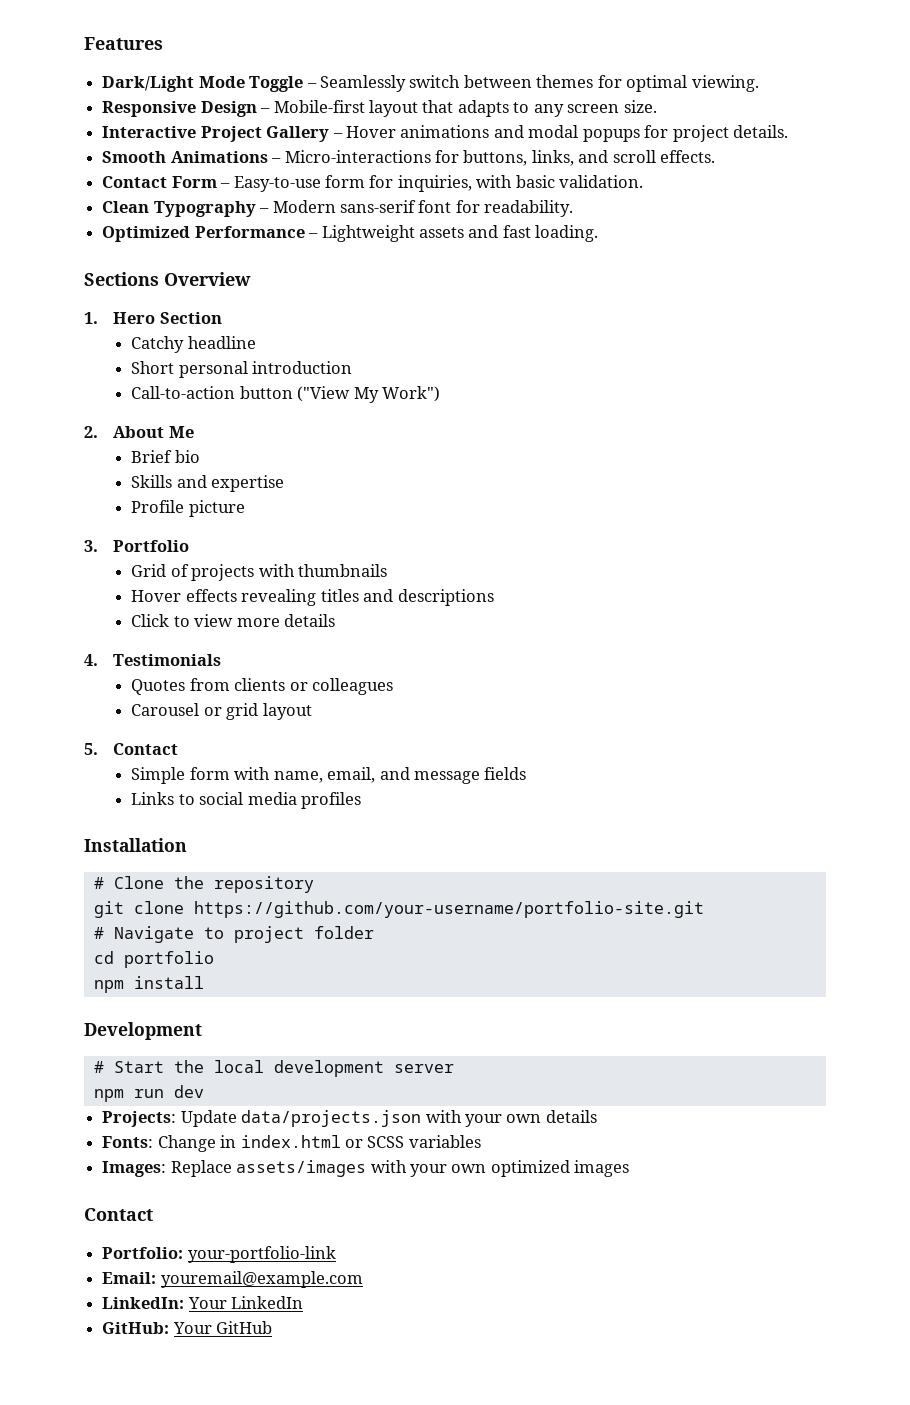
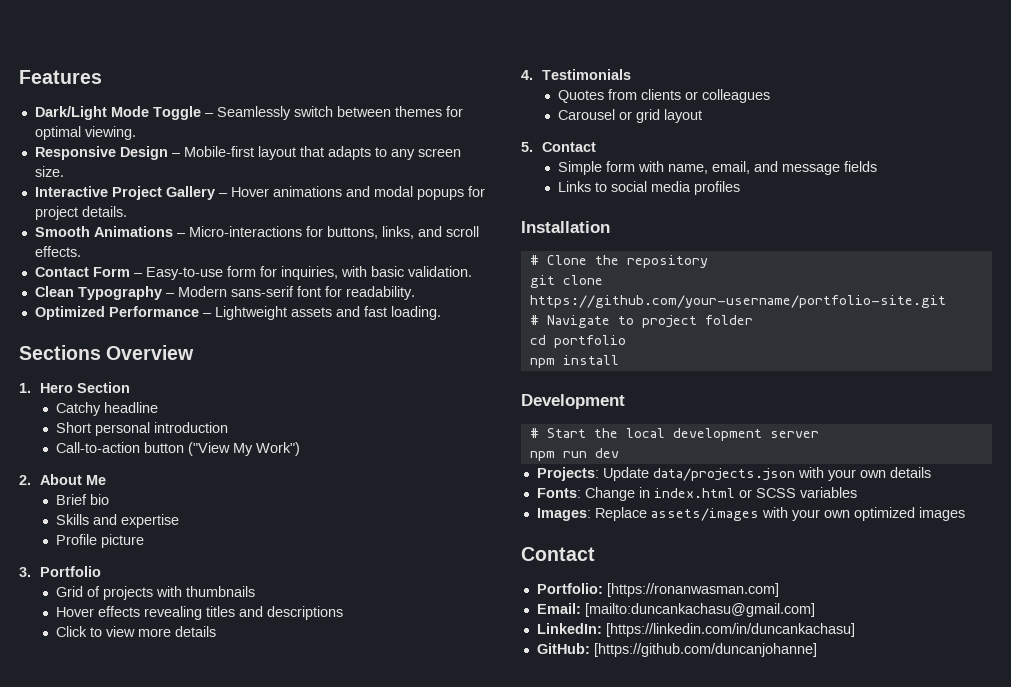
- Portfolio: your-portfolio-link
+ Portfolio: [https://ronanwasman.com]
- Email: youremail@example.com
+ Email: [mailto:duncankachasu@gmail.com]
- LinkedIn: Your LinkedIn
+ LinkedIn: [https://linkedin.com/in/duncankachasu]
- GitHub: Your GitHub
+ GitHub: [https://github.com/duncanjohanne]

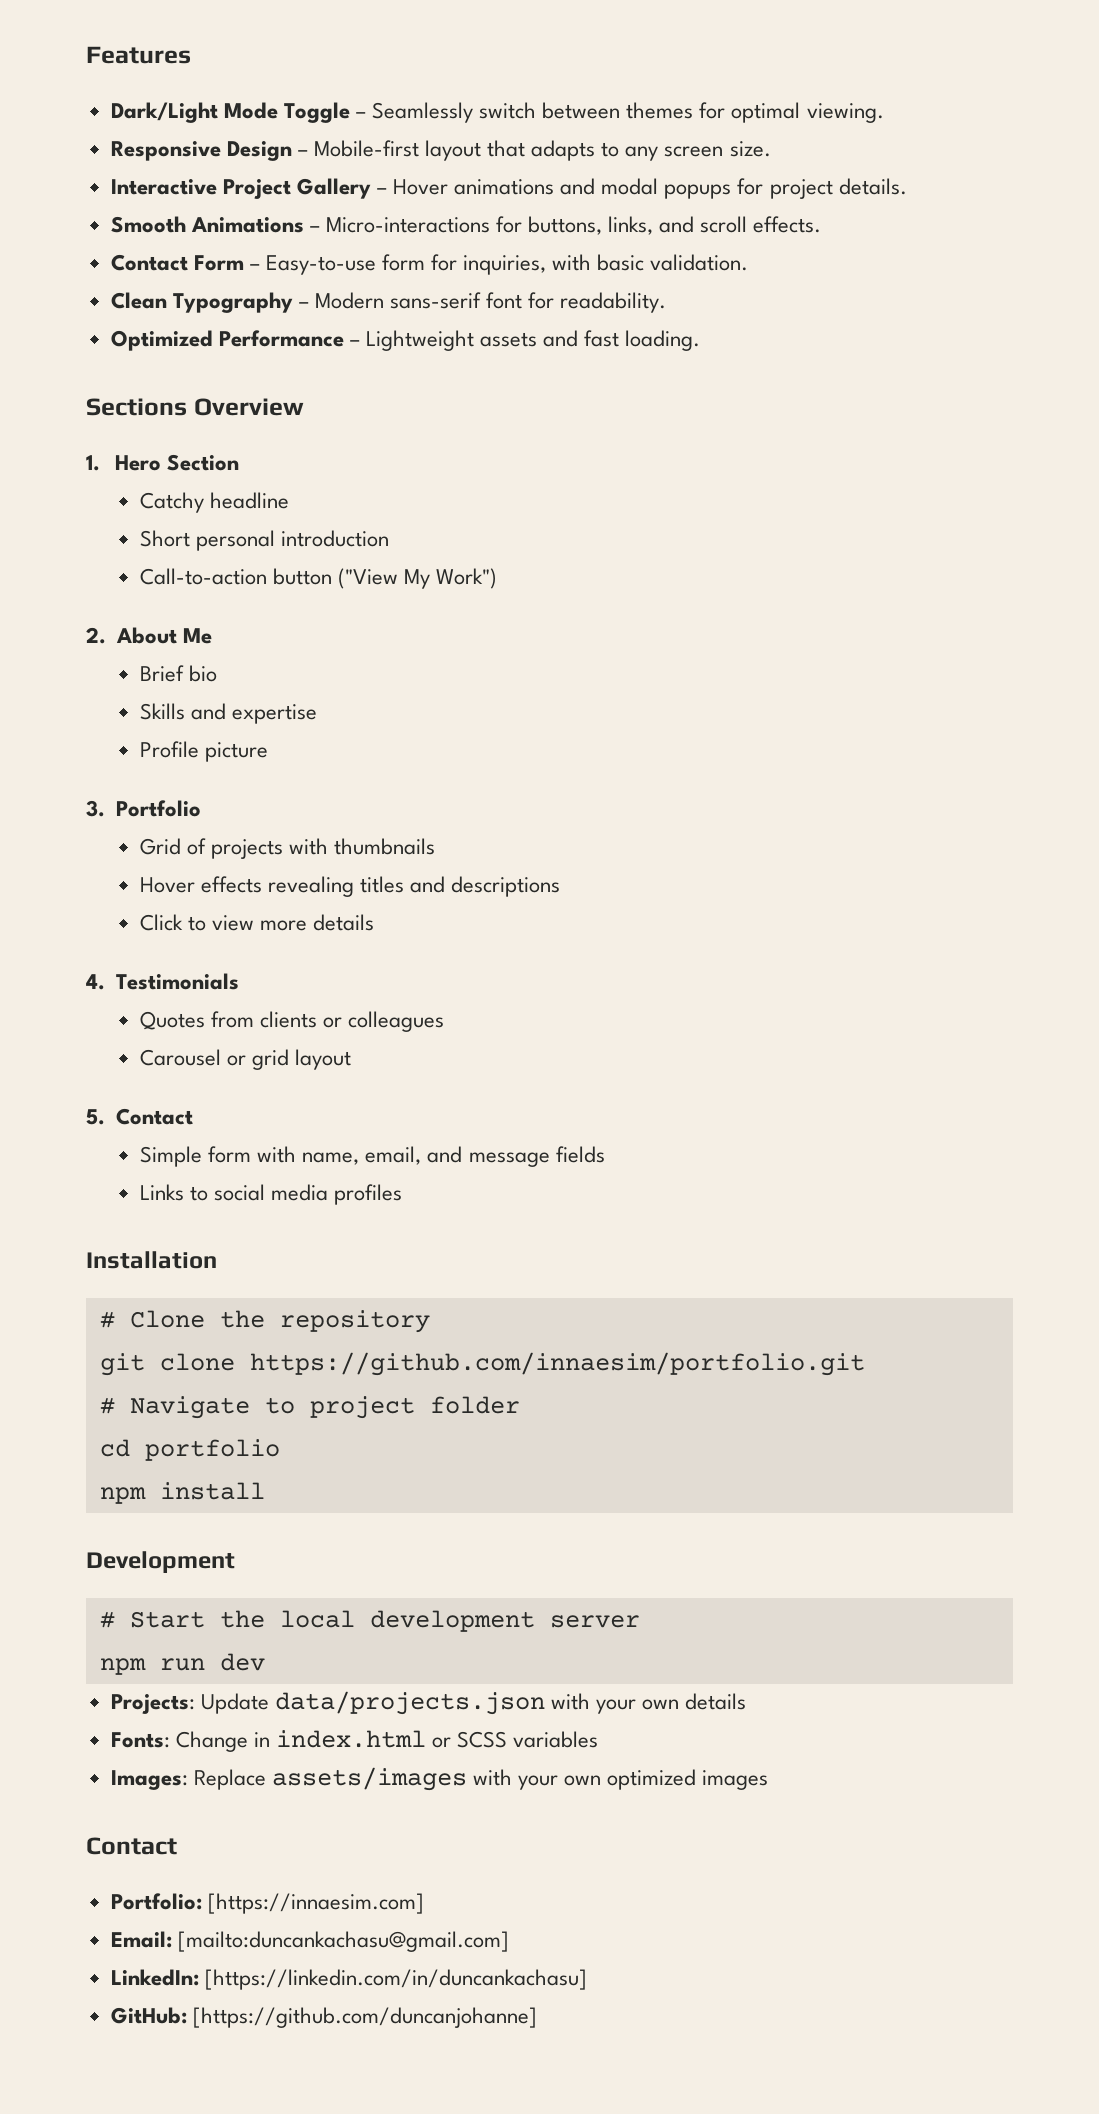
- git clone https://github.com/your-username/portfolio-site.git
+ git clone https://github.com/innaesim/portfolio.git
- Portfolio: [https://ronanwasman.com]
+ Portfolio: [https://innaesim.com]

